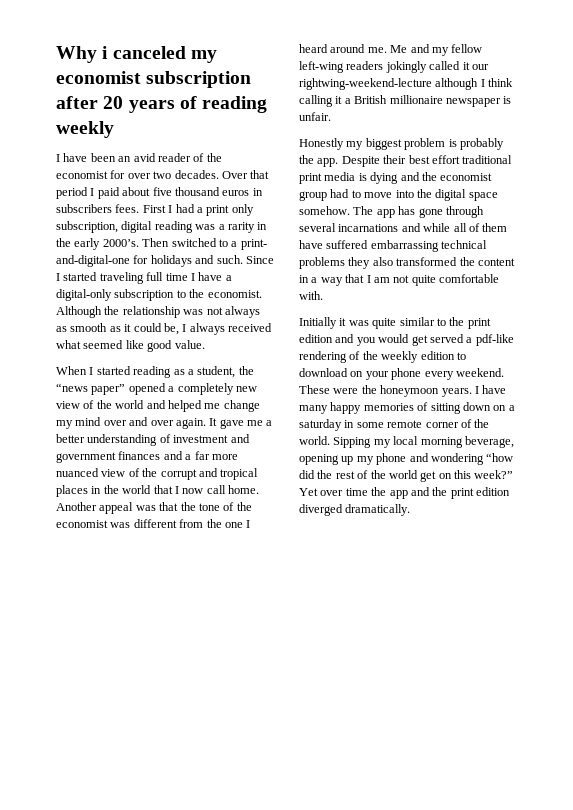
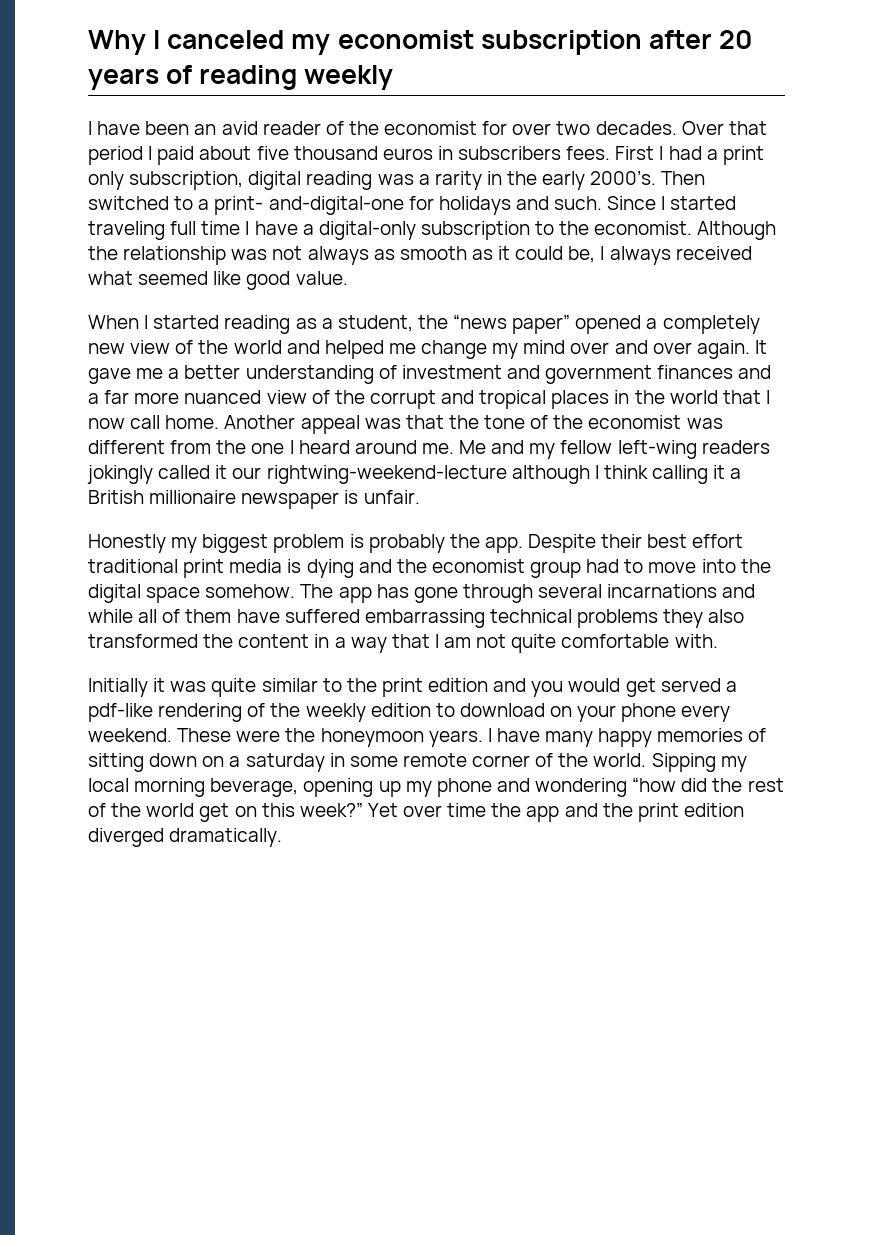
- Why i canceled my economist subscription after 20 years of reading weekly
+ Why I canceled my economist subscription after 20 years of reading weekly

